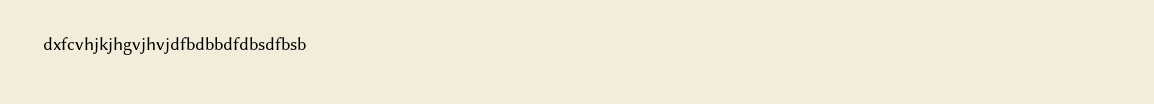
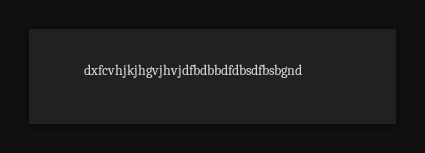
- dxfcvhjkjhgvjhvjdfbdbbdfdbsdfbsb
+ dxfcvhjkjhgvjhvjdfbdbbdfdbsdfbsbgnd

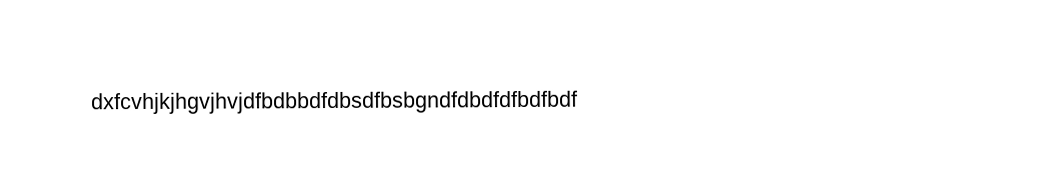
- dxfcvhjkjhgvjhvjdfbdbbdfdbsdfbsbgnd
+ dxfcvhjkjhgvjhvjdfbdbbdfdbsdfbsbgndfdbdfdfbdfbdf

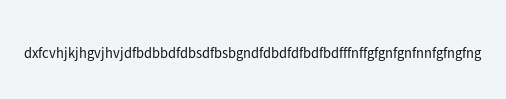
- dxfcvhjkjhgvjhvjdfbdbbdfdbsdfbsbgndfdbdfdfbdfbdf
+ dxfcvhjkjhgvjhvjdfbdbbdfdbsdfbsbgndfdbdfdfbdfbdfffnffgfgnfgnfnnfgfngfng

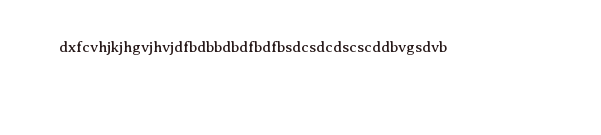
- dxfcvhjkjhgvjhvjdfbdbbdfdbsdfbsbgndfdbdfdfbdfbdfffnffgfgnfgnfnnfgfngfng
+ dxfcvhjkjhgvjhvjdfbdbbdbdfbdfbsdcsdcdscscddbvgsdvb

